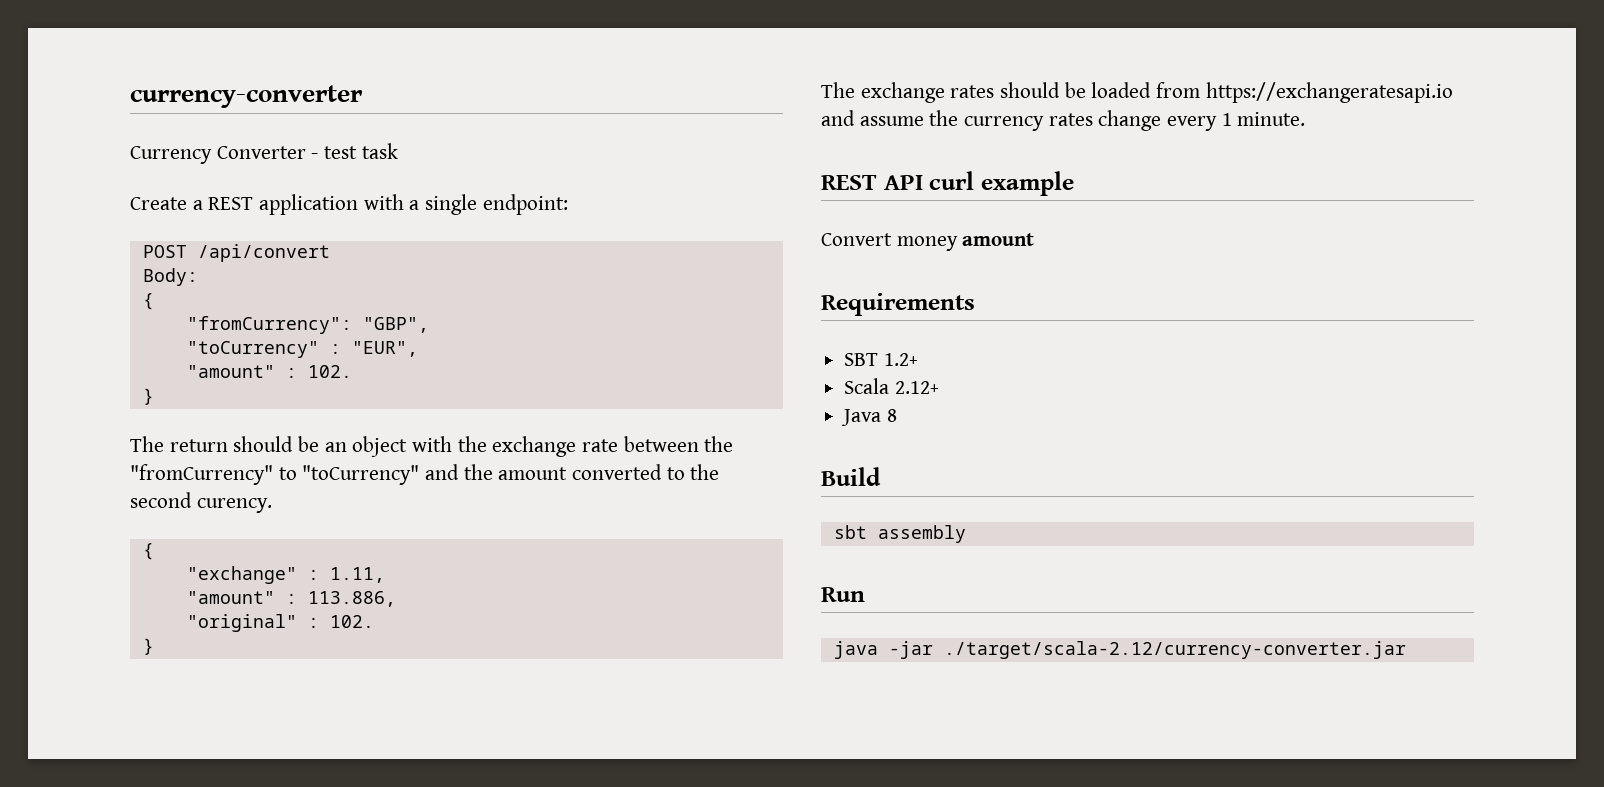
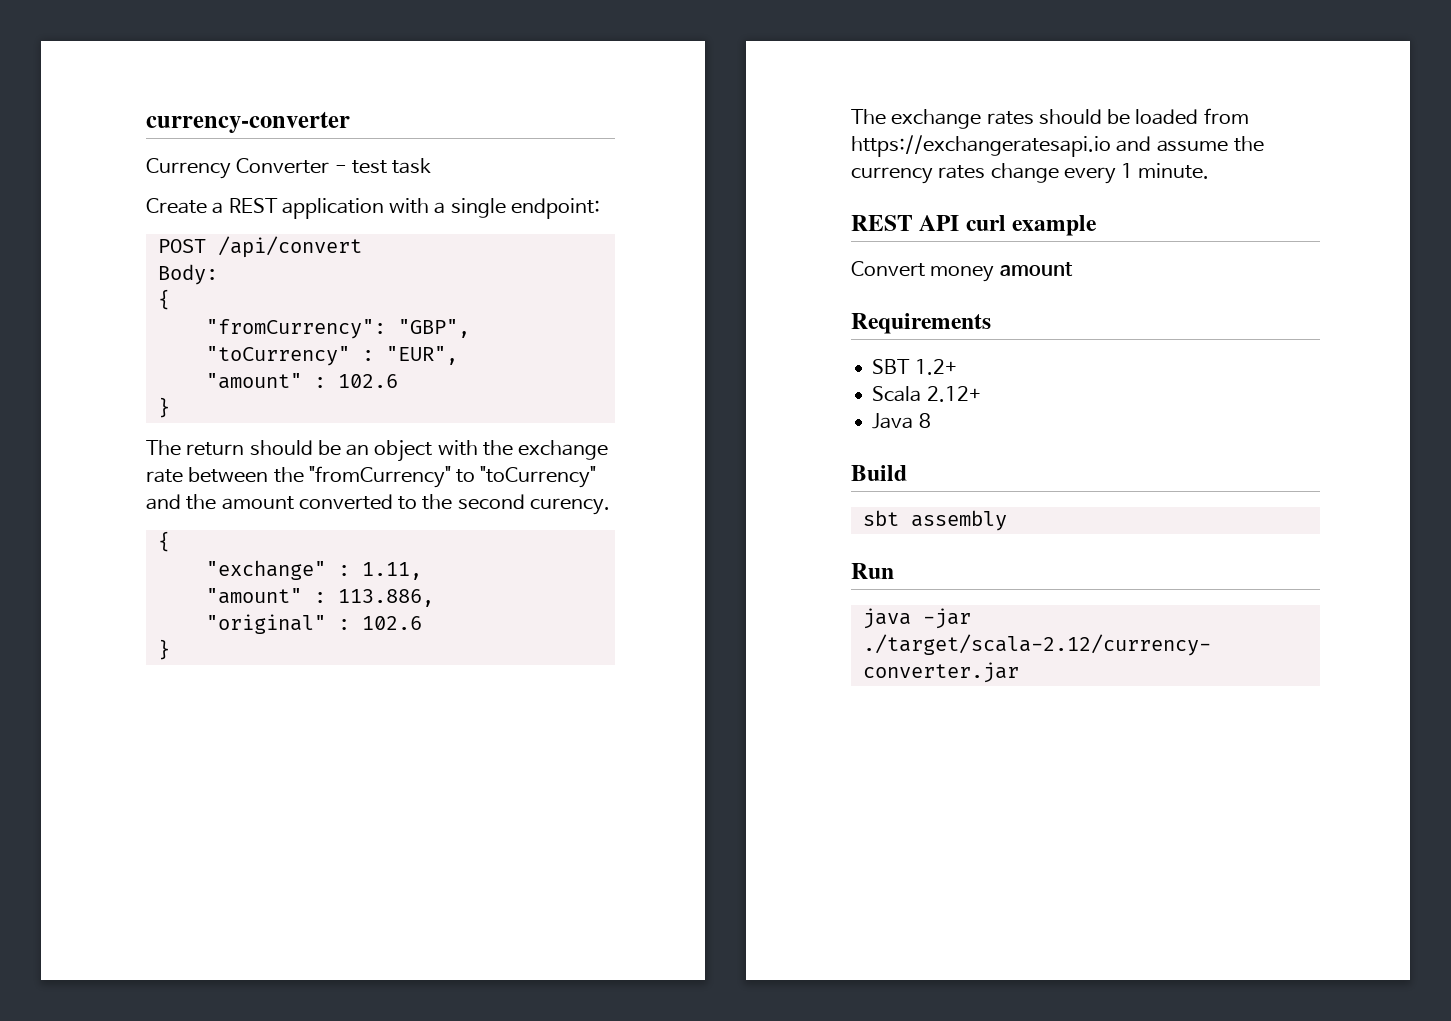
- "amount" : 102.
+ "amount" : 102.6
- "original" : 102.
+ "original" : 102.6

